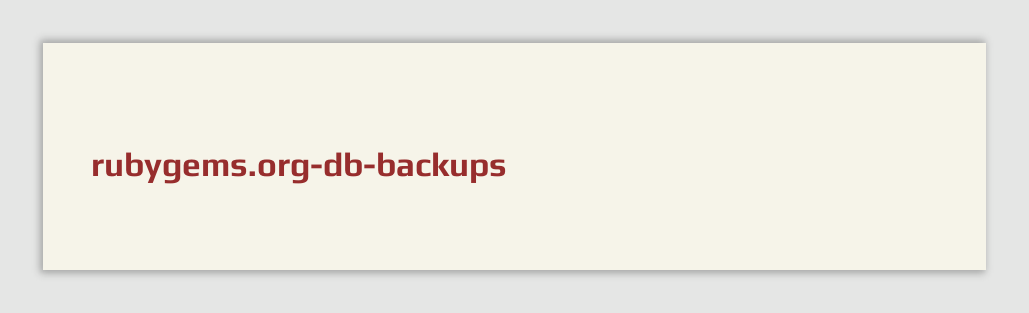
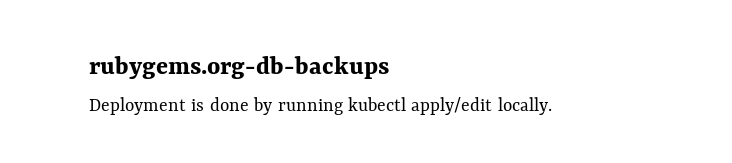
+ Deployment is done by running kubectl apply/edit locally.

